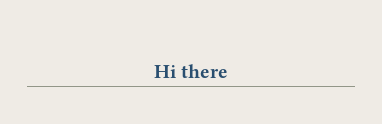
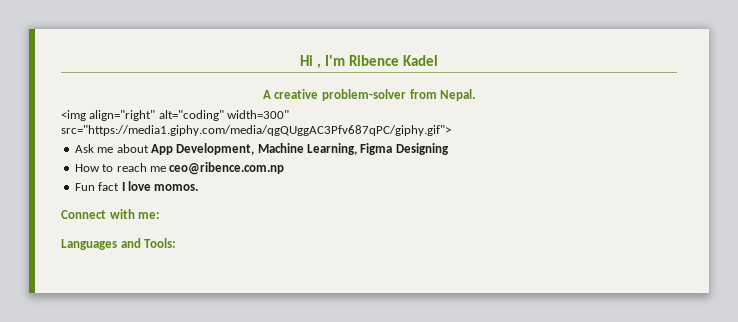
- Hi there
+ Hi , I'm Ribence Kadel
+ A creative problem-solver from Nepal.
+ <img align="right" alt="coding" width=300" src="https://media1.giphy.com/media/qgQUggAC3Pfv687qPC/giphy.gif">
+ Ask me about App Development, Machine Learning, Figma Designing
+ How to reach me ceo@ribence.com.np
+ Fun fact I love momos.
+ Connect with me:
+ Languages and Tools:

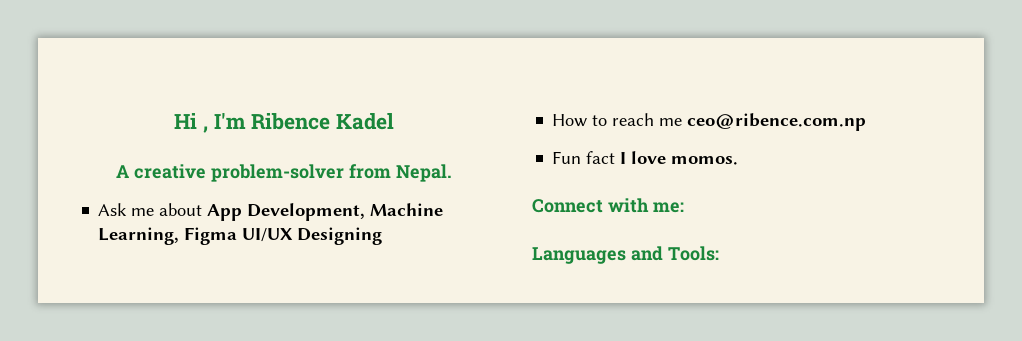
- <img align="right" alt="coding" width=300" src="https://media1.giphy.com/media/qgQUggAC3Pfv687qPC/giphy.gif">
- Ask me about App Development, Machine Learning, Figma Designing
+ Ask me about App Development, Machine Learning, Figma UI/UX Designing

